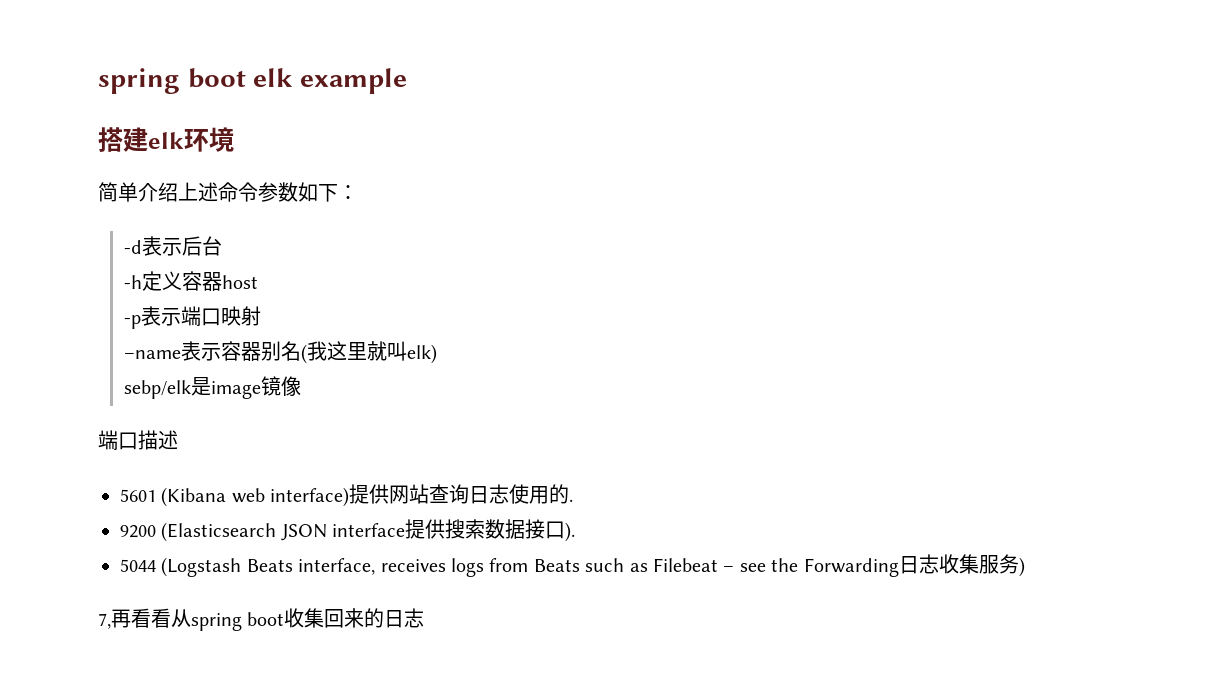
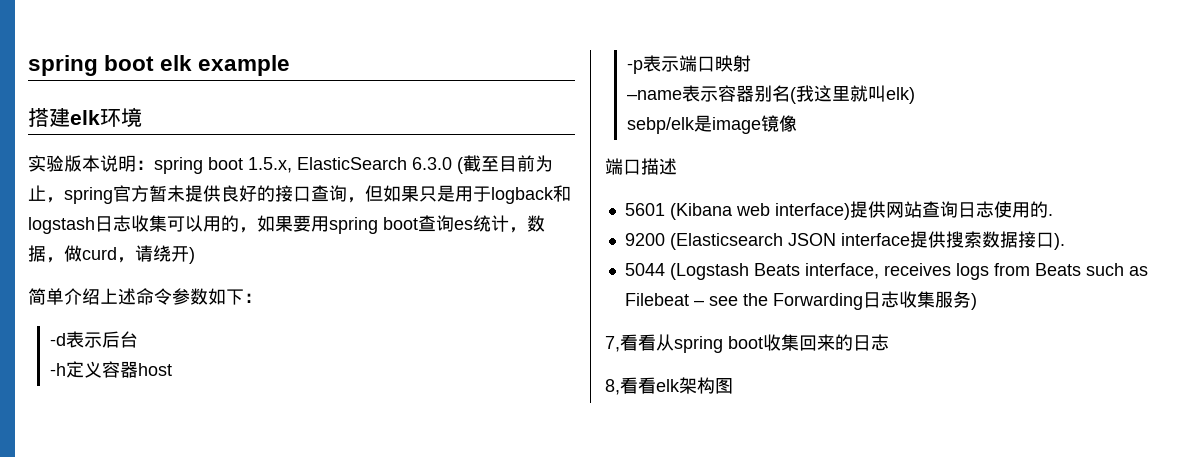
+ 实验版本说明：spring boot 1.5.x, ElasticSearch 6.3.0 (截至目前为止，spring官方暂未提供良好的接口查询，但如果只是用于logback和logstash日志收集可以用的，如果要用spring boot查询es统计，数据，做curd，请绕开)
- 7,再看看从spring boot收集回来的日志
+ 7,看看从spring boot收集回来的日志
+ 8,看看elk架构图

